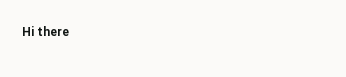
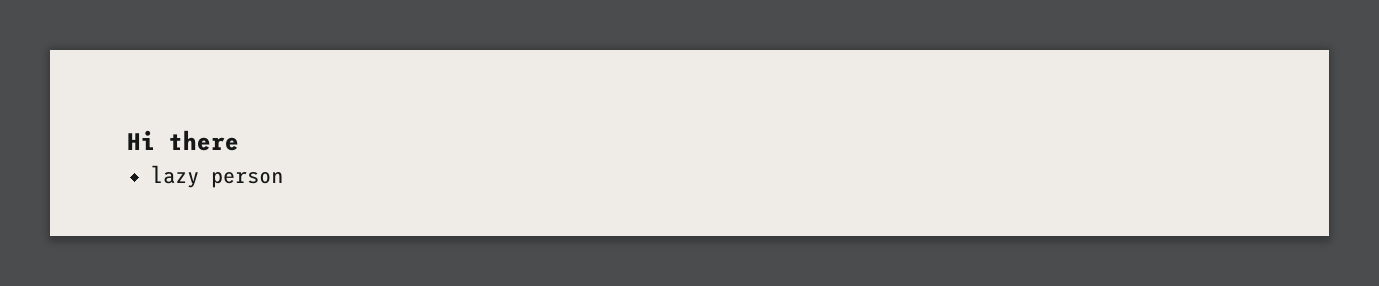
+ lazy person

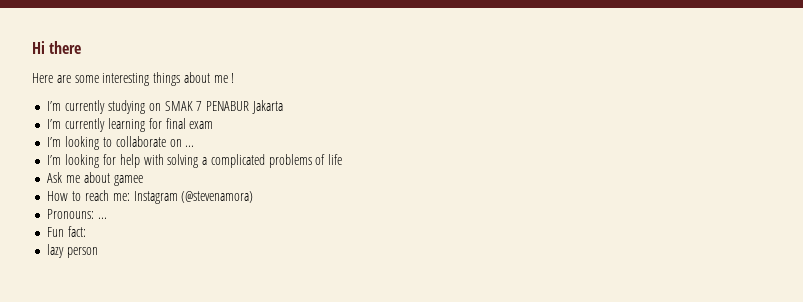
+ Here are some interesting things about me !
+ I’m currently studying on SMAK 7 PENABUR Jakarta
+ I’m currently learning for final exam
+ I’m looking to collaborate on ...
+ I’m looking for help with solving a complicated problems of life
+ Ask me about gamee
+ How to reach me: Instagram (@stevenamora)
+ Pronouns: ...
+ Fun fact:

